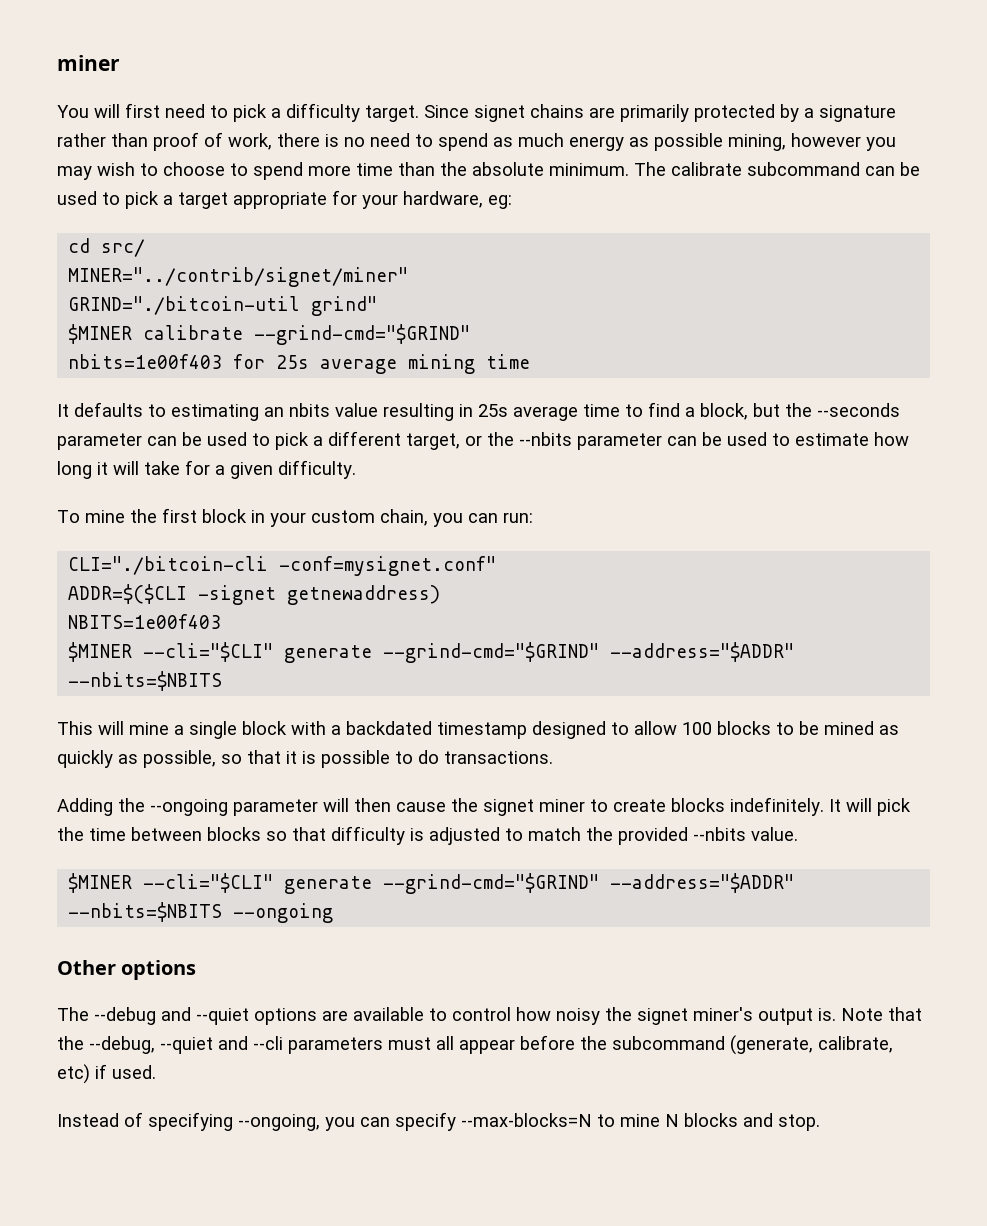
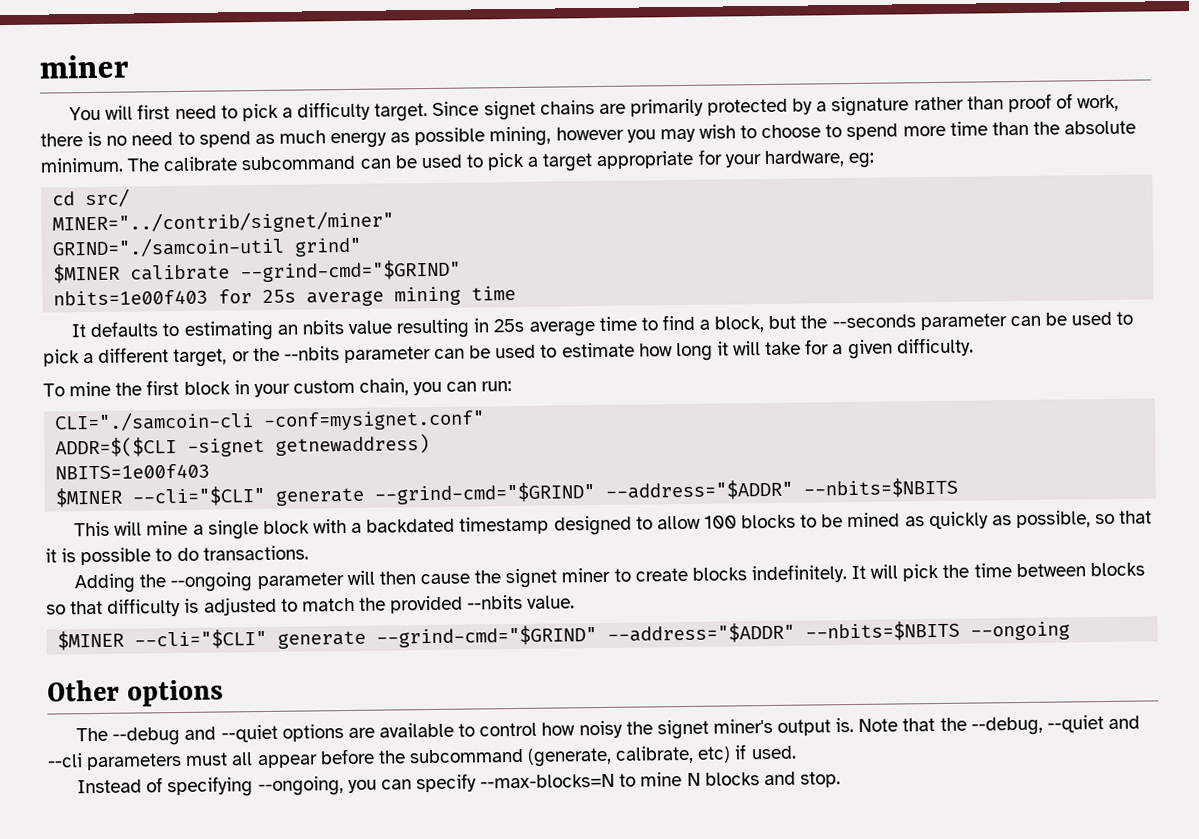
- GRIND="./bitcoin-util grind"
+ GRIND="./samcoin-util grind"
- CLI="./bitcoin-cli -conf=mysignet.conf"
+ CLI="./samcoin-cli -conf=mysignet.conf"

